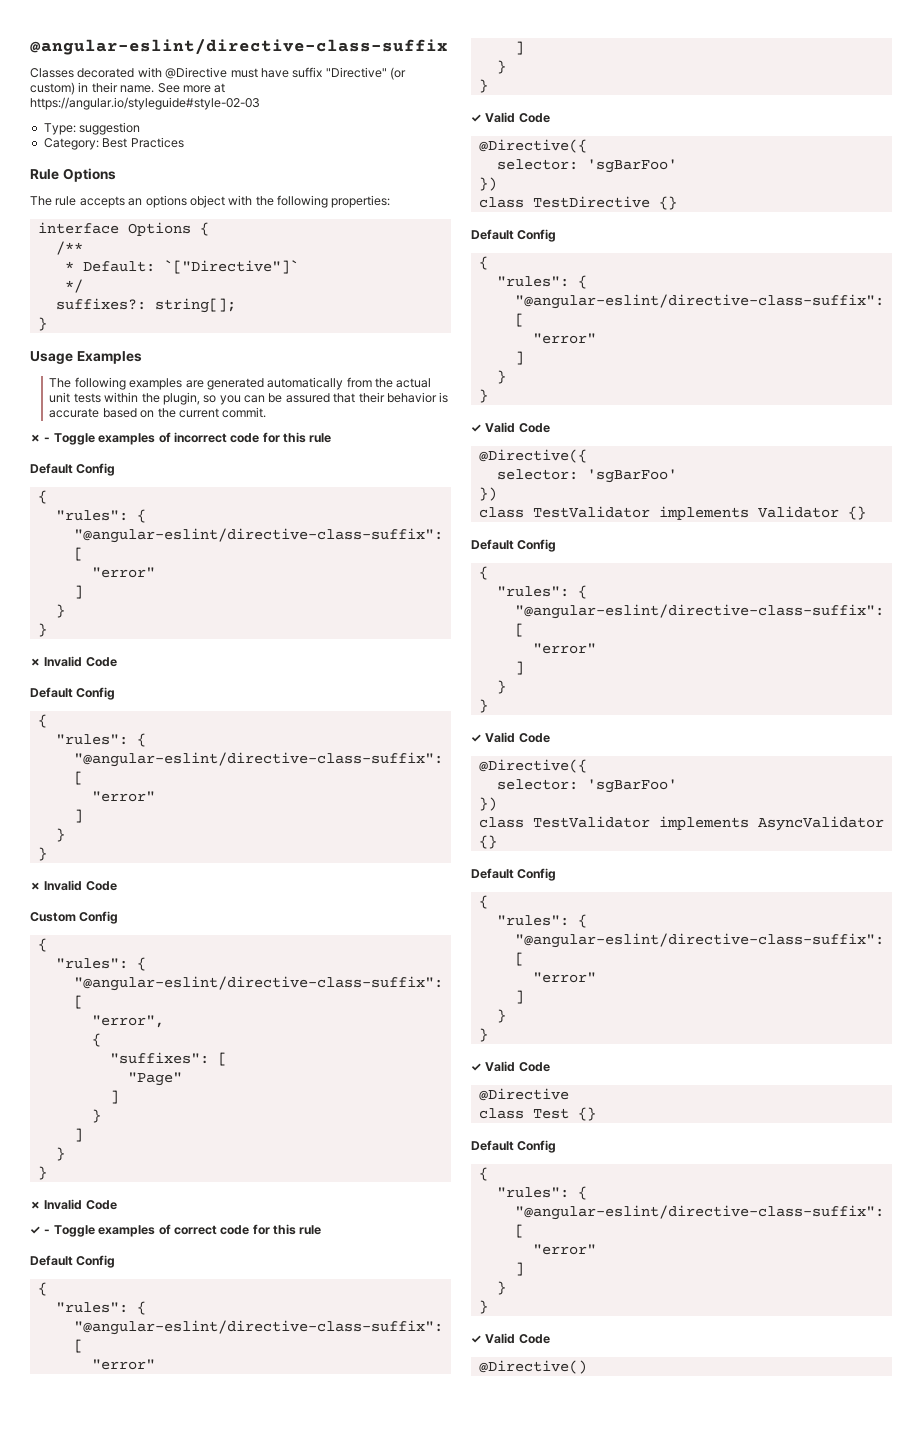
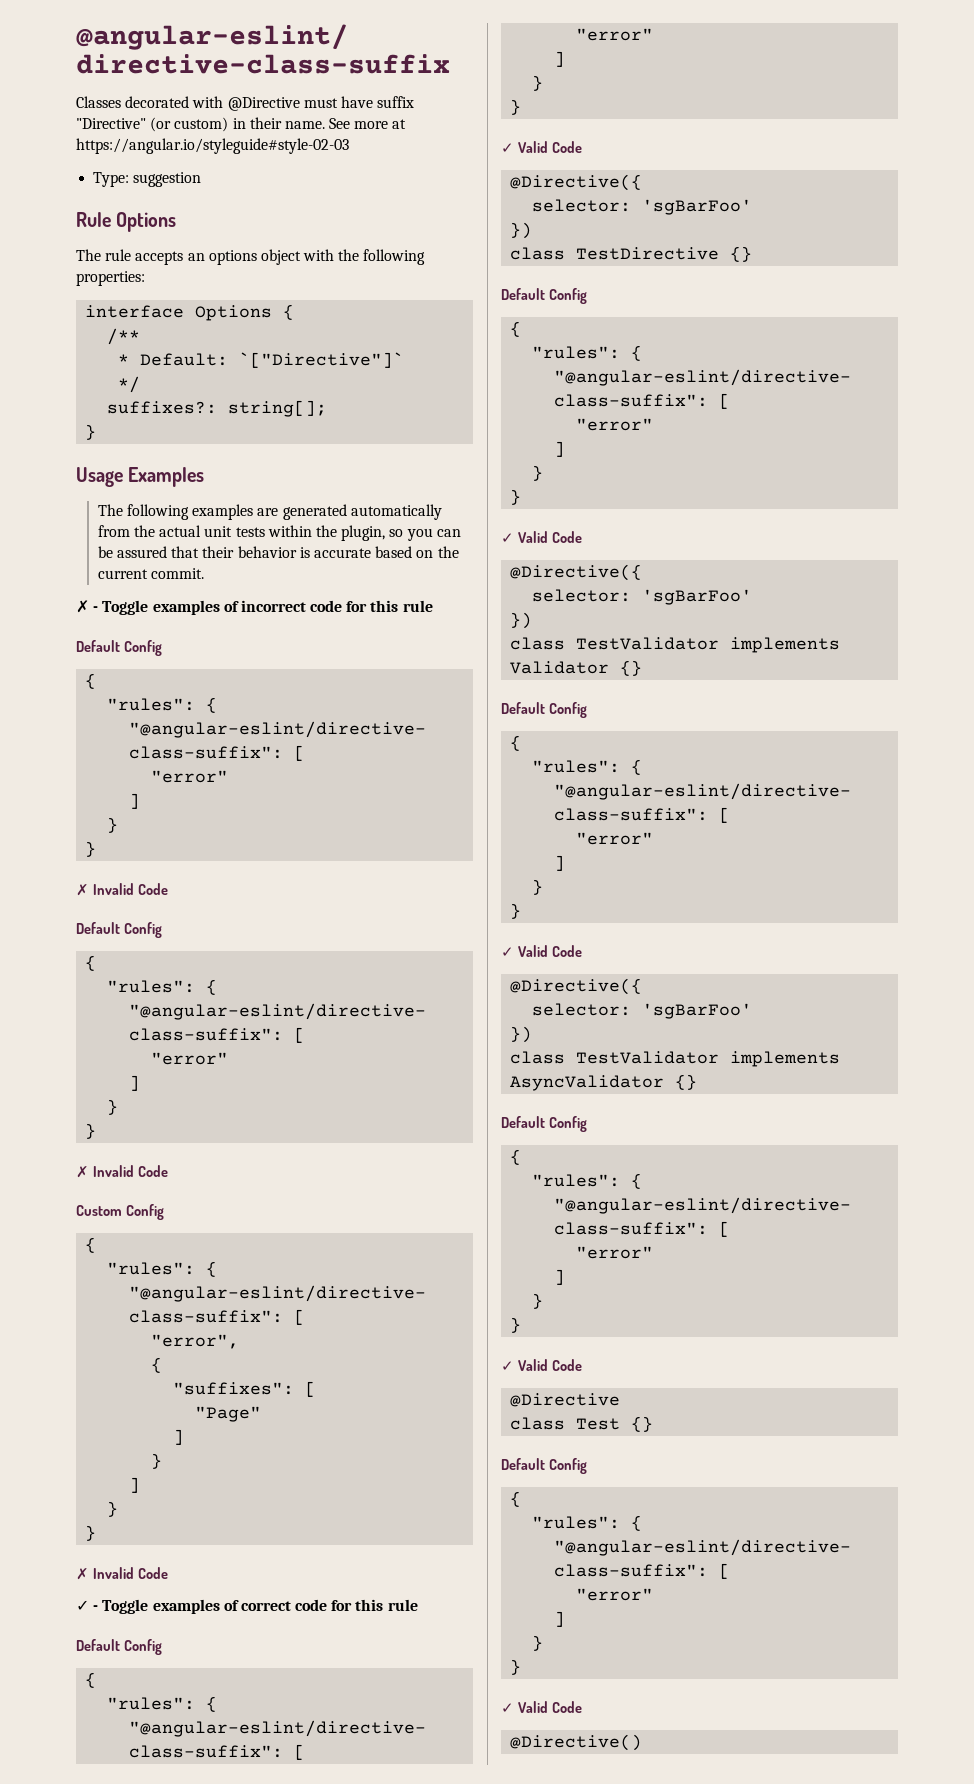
- Category: Best Practices

